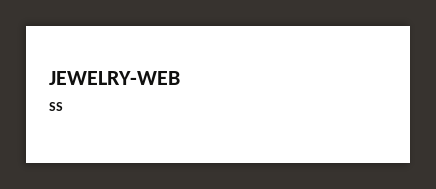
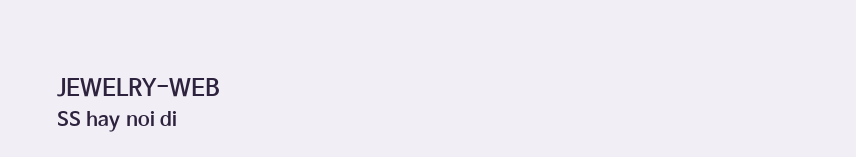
- SS
+ SS hay noi di

